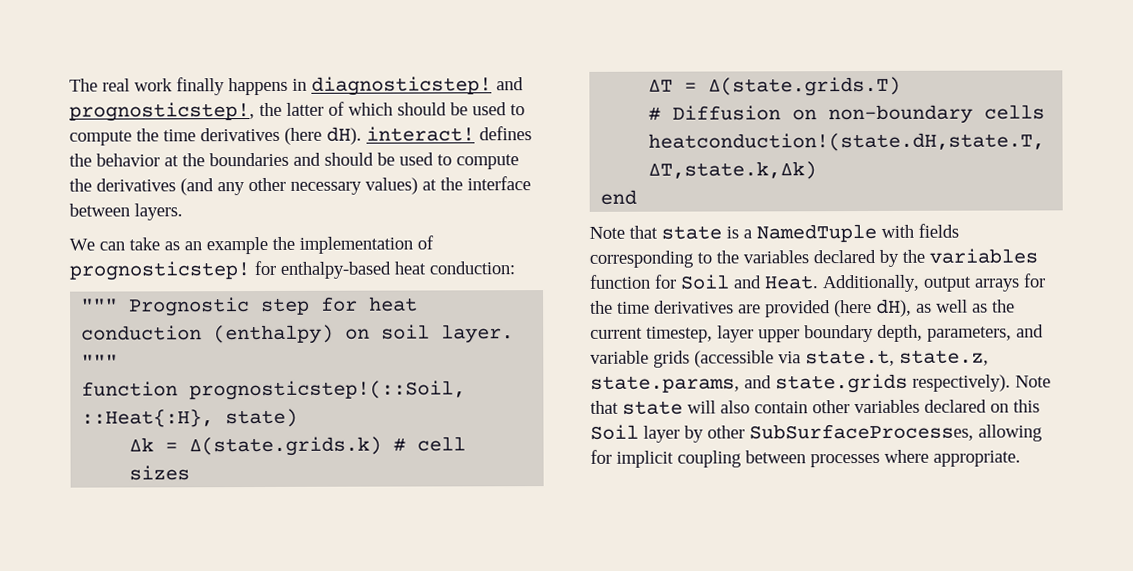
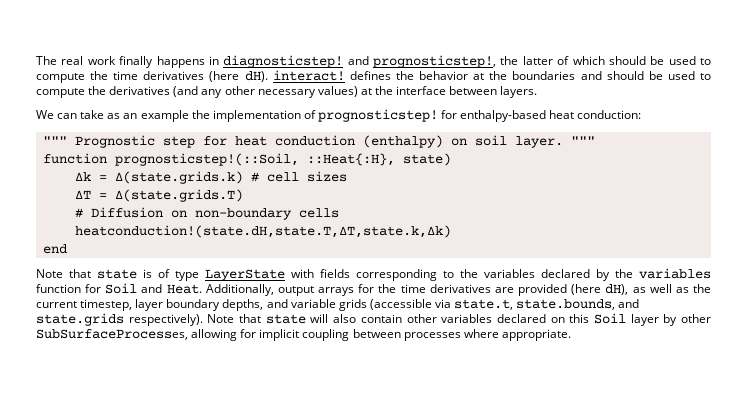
- Note that state is a NamedTuple with fields corresponding to the variables declared by the variables function for Soil and Heat.
+ Note that state is of type LayerState with fields corresponding to the variables declared by the variables function for Soil and Heat.
- Additionally, output arrays for the time derivatives are provided (here dH), as well as the current timestep, layer upper boundary depth, parameters, and variable grids (accessible via state.t, state.z, state.params, and state.grids respectively).
+ Additionally, output arrays for the time derivatives are provided (here dH), as well as the current timestep, layer boundary depths, and variable grids (accessible via state.t, state.bounds, and state.grids respectively).

